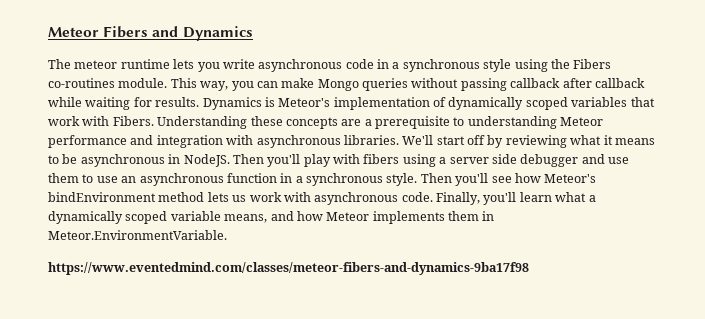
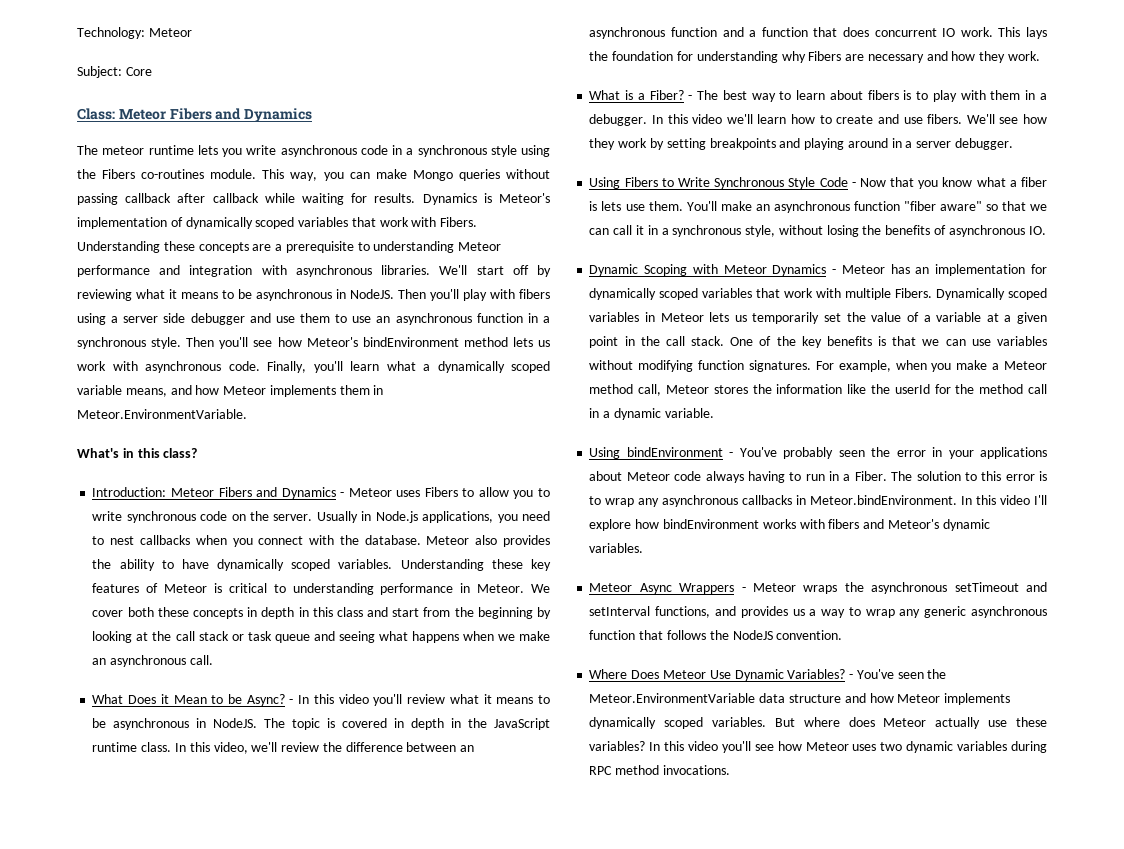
- Meteor Fibers and Dynamics
+ Technology: Meteor
+ Subject: Core
+ Class: Meteor Fibers and Dynamics
- https://www.eventedmind.com/classes/meteor-fibers-and-dynamics-9ba17f98
+ What's in this class?
+ Introduction: Meteor Fibers and Dynamics - Meteor uses Fibers to allow you to write synchronous code on the server. Usually in Node.js applications, you need to nest callbacks when you connect with the database. Meteor also provides the ability to have dynamically scoped variables. Understanding these key features of Meteor is critical to understanding performance in Meteor. We cover both these concepts in depth in this class and start from the beginning by looking at the call stack or task queue and seeing what happens when we make an asynchronous call.
+ What Does it Mean to be Async? - In this video you'll review what it means to be asynchronous in NodeJS. The topic is covered in depth in the JavaScript runtime class. In this video, we'll review the difference between an asynchronous function and a function that does concurrent IO work. This lays the foundation for understanding why Fibers are necessary and how they work.
+ What is a Fiber? - The best way to learn about fibers is to play with them in a debugger. In this video we'll learn how to create and use fibers. We'll see how they work by setting breakpoints and playing around in a server debugger.
+ Using Fibers to Write Synchronous Style Code - Now that you know what a fiber is lets use them. You'll make an asynchronous function "fiber aware" so that we can call it in a synchronous style, without losing the benefits of asynchronous IO.
+ Dynamic Scoping with Meteor Dynamics - Meteor has an implementation for dynamically scoped variables that work with multiple Fibers. Dynamically scoped variables in Meteor lets us temporarily set the value of a variable at a given point in the call stack. One of the key benefits is that we can use variables without modifying function signatures. For example, when you make a Meteor method call, Meteor stores the information like the userId for the method call in a dynamic variable.
+ Using bindEnvironment - You've probably seen the error in your applications about Meteor code always having to run in a Fiber. The solution to this error is to wrap any asynchronous callbacks in Meteor.bindEnvironment. In this video I'll explore how bindEnvironment works with fibers and Meteor's dynamic variables.
+ Meteor Async Wrappers - Meteor wraps the asynchronous setTimeout and setInterval functions, and provides us a way to wrap any generic asynchronous function that follows the NodeJS convention.
+ Where Does Meteor Use Dynamic Variables? - You've seen the Meteor.EnvironmentVariable data structure and how Meteor implements dynamically scoped variables. But where does Meteor actually use these variables? In this video you'll see how Meteor uses two dynamic variables during RPC method invocations.

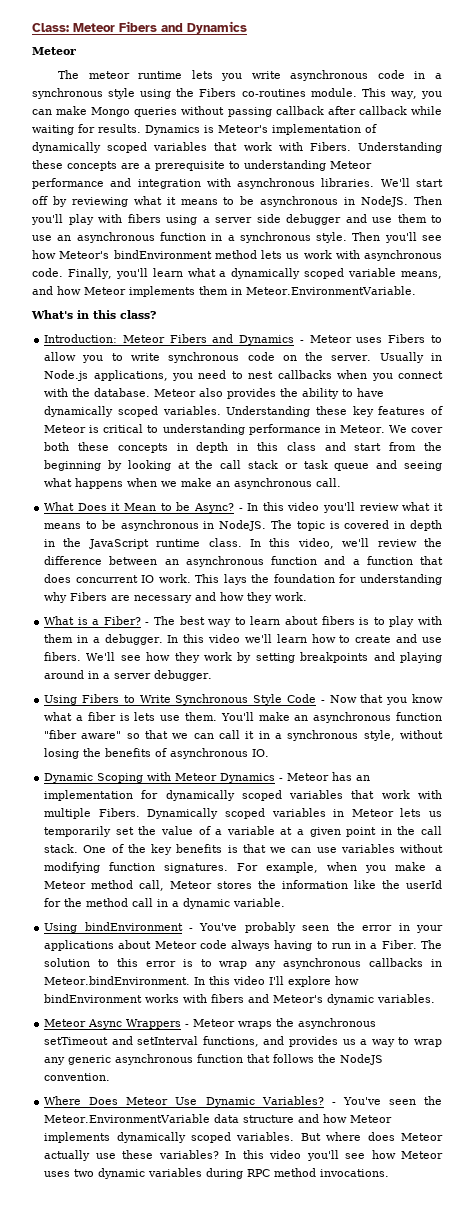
- Technology: Meteor
- Subject: Core
  Class: Meteor Fibers and Dynamics
+ Meteor

